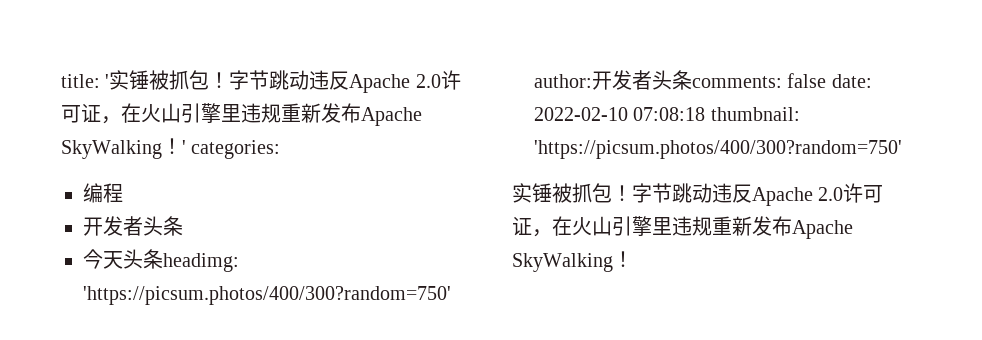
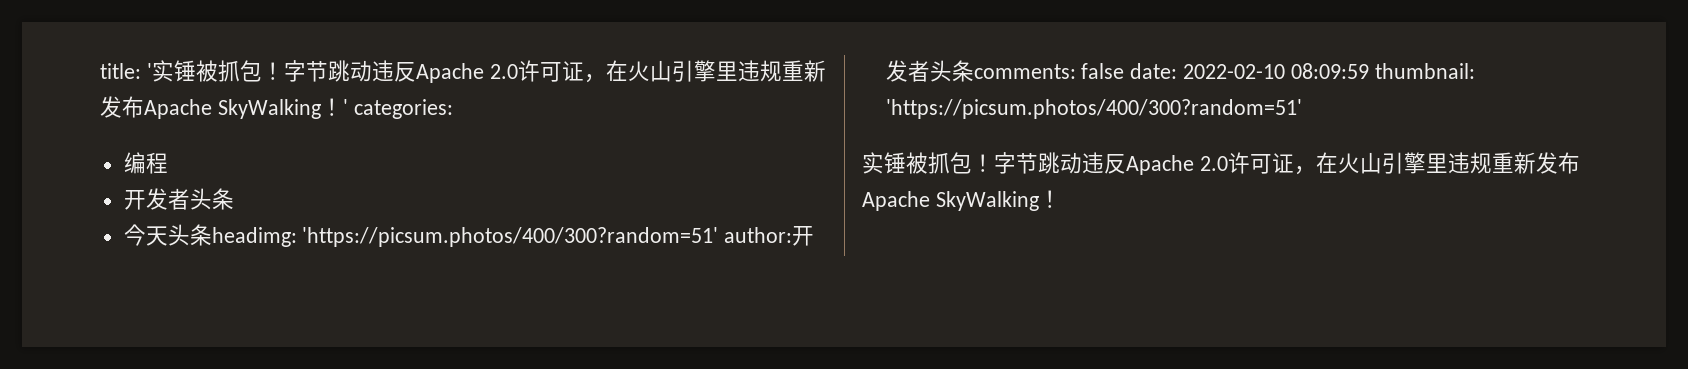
- 今天头条headimg: 'https://picsum.photos/400/300?random=750' author:开发者头条comments: false date: 2022-02-10 07:08:18 thumbnail: 'https://picsum.photos/400/300?random=750'
+ 今天头条headimg: 'https://picsum.photos/400/300?random=51' author:开发者头条comments: false date: 2022-02-10 08:09:59 thumbnail: 'https://picsum.photos/400/300?random=51'

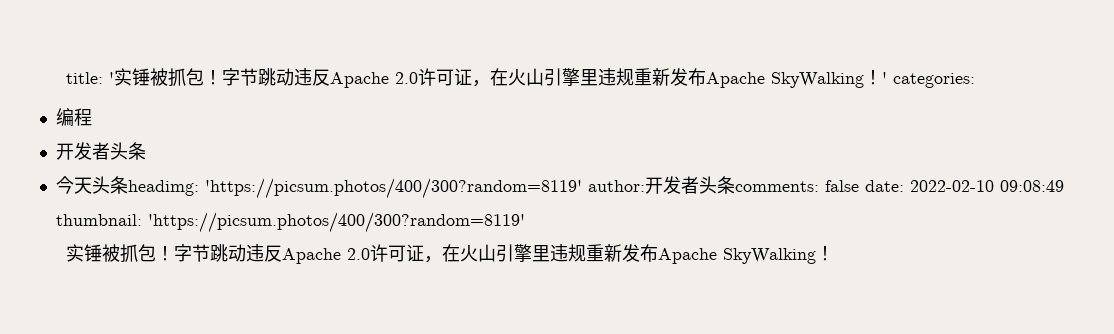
- 今天头条headimg: 'https://picsum.photos/400/300?random=51' author:开发者头条comments: false date: 2022-02-10 08:09:59 thumbnail: 'https://picsum.photos/400/300?random=51'
+ 今天头条headimg: 'https://picsum.photos/400/300?random=8119' author:开发者头条comments: false date: 2022-02-10 09:08:49 thumbnail: 'https://picsum.photos/400/300?random=8119'

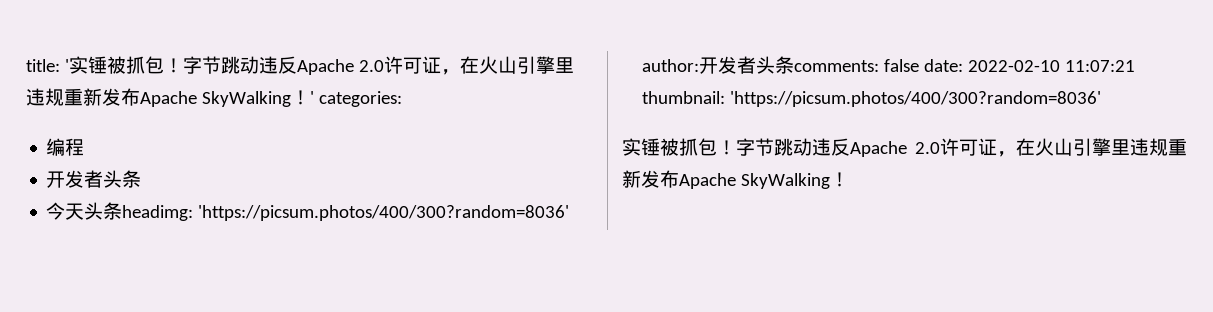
- 今天头条headimg: 'https://picsum.photos/400/300?random=8119' author:开发者头条comments: false date: 2022-02-10 09:08:49 thumbnail: 'https://picsum.photos/400/300?random=8119'
+ 今天头条headimg: 'https://picsum.photos/400/300?random=8036' author:开发者头条comments: false date: 2022-02-10 11:07:21 thumbnail: 'https://picsum.photos/400/300?random=8036'

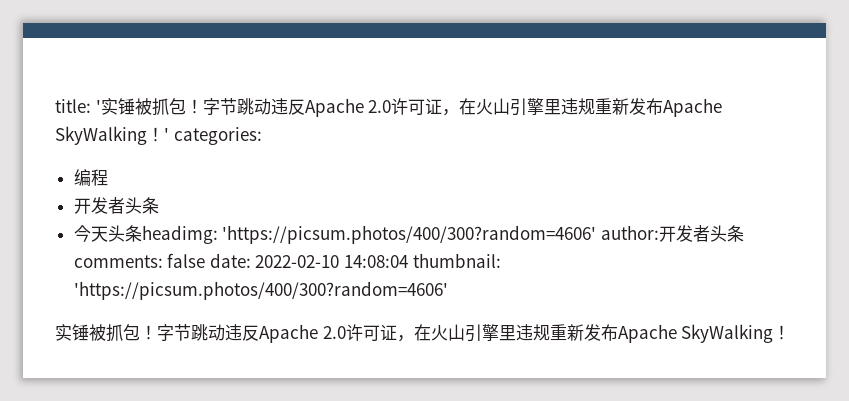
- 今天头条headimg: 'https://picsum.photos/400/300?random=8036' author:开发者头条comments: false date: 2022-02-10 11:07:21 thumbnail: 'https://picsum.photos/400/300?random=8036'
+ 今天头条headimg: 'https://picsum.photos/400/300?random=4606' author:开发者头条comments: false date: 2022-02-10 14:08:04 thumbnail: 'https://picsum.photos/400/300?random=4606'

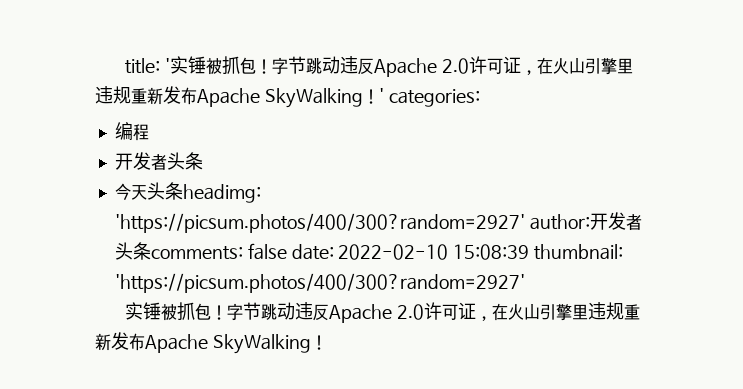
- 今天头条headimg: 'https://picsum.photos/400/300?random=4606' author:开发者头条comments: false date: 2022-02-10 14:08:04 thumbnail: 'https://picsum.photos/400/300?random=4606'
+ 今天头条headimg: 'https://picsum.photos/400/300?random=2927' author:开发者头条comments: false date: 2022-02-10 15:08:39 thumbnail: 'https://picsum.photos/400/300?random=2927'

